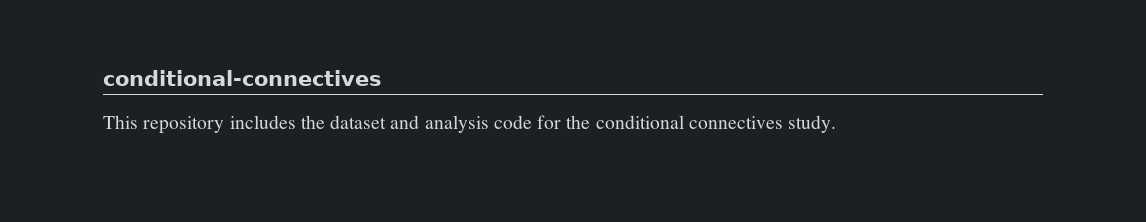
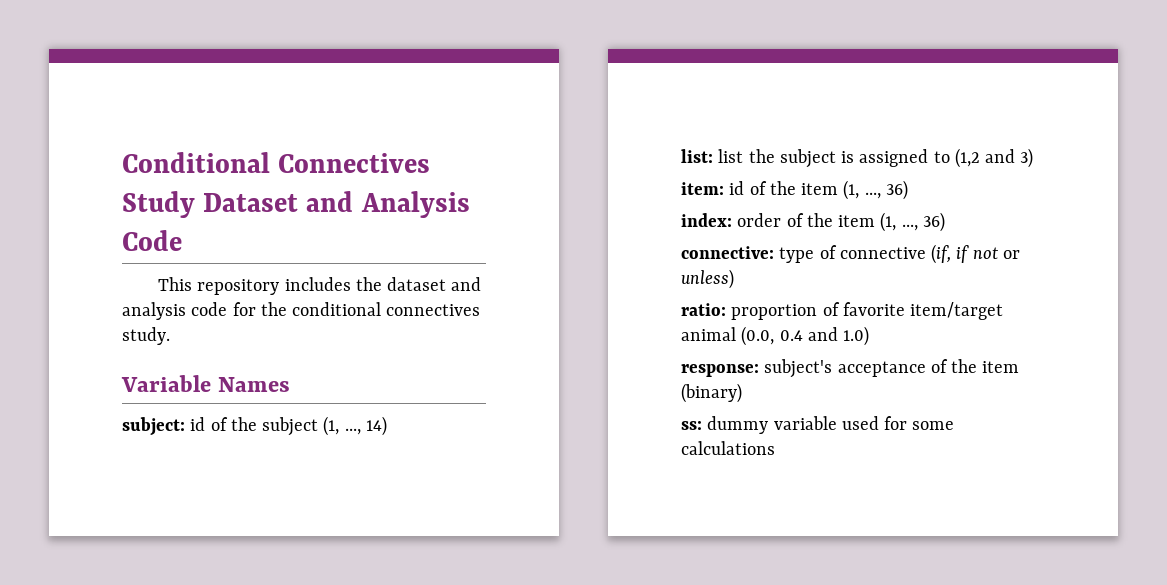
- conditional-connectives
+ Conditional Connectives Study Dataset and Analysis Code
+ Variable Names
+ subject: id of the subject (1, ..., 14)
+ list: list the subject is assigned to (1,2 and 3)
+ item: id of the item (1, ..., 36)
+ index: order of the item (1, ..., 36)
+ connective: type of connective (if, if not or unless)
+ ratio: proportion of favorite item/target animal (0.0, 0.4 and 1.0)
+ response: subject's acceptance of the item (binary)
+ ss: dummy variable used for some calculations

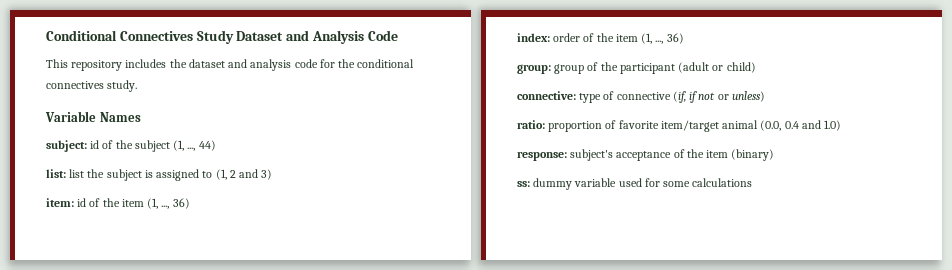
- subject: id of the subject (1, ..., 14)
+ subject: id of the subject (1, ..., 44)
- list: list the subject is assigned to (1,2 and 3)
+ list: list the subject is assigned to (1, 2 and 3)
+ group: group of the participant (adult or child)

